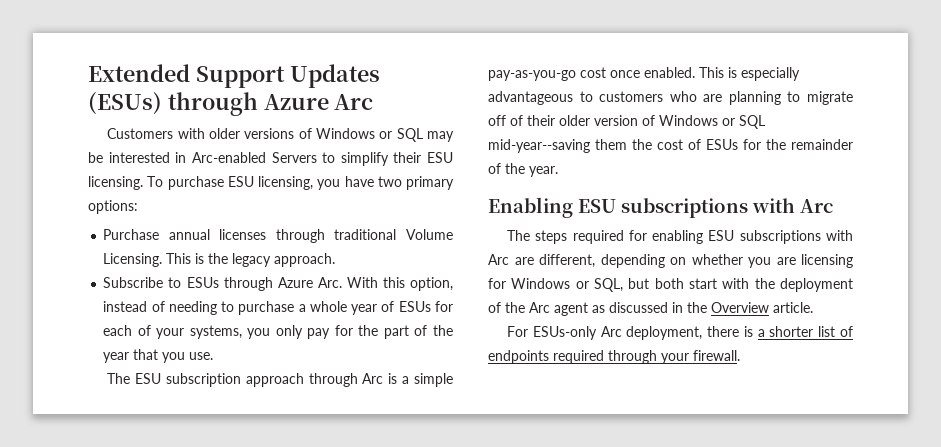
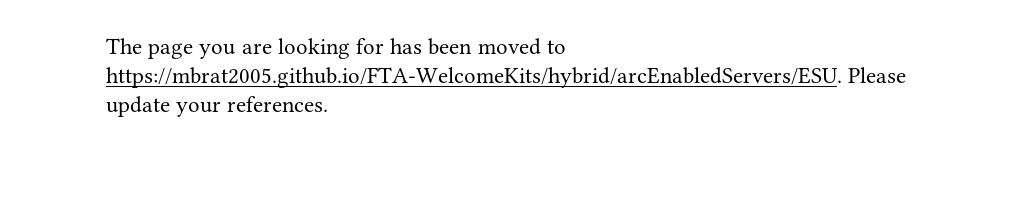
- Extended Support Updates (ESUs) through Azure Arc
- Customers with older versions of Windows or SQL may be interested in Arc-enabled Servers to simplify their ESU licensing. To purchase ESU licensing, you have two primary options:
- Purchase annual licenses through traditional Volume Licensing. This is the legacy approach.
- Subscribe to ESUs through Azure Arc. With this option, instead of needing to purchase a whole year of ESUs for each of your systems, you only pay for the part of the year that you use.
- The ESU subscription approach through Arc is a simple pay-as-you-go cost once enabled. This is especially advantageous to customers who are planning to migrate off of their older version of Windows or SQL mid-year--saving them the cost of ESUs for the remainder of the year.
- Enabling ESU subscriptions with Arc
- The steps required for enabling ESU subscriptions with Arc are different, depending on whether you are licensing for Windows or SQL, but both start with the deployment of the Arc agent as discussed in the Overview article.
- For ESUs-only Arc deployment, there is a shorter list of endpoints required through your firewall.
+ The page you are looking for has been moved to https://mbrat2005.github.io/FTA-WelcomeKits/hybrid/arcEnabledServers/ESU. Please update your references.

